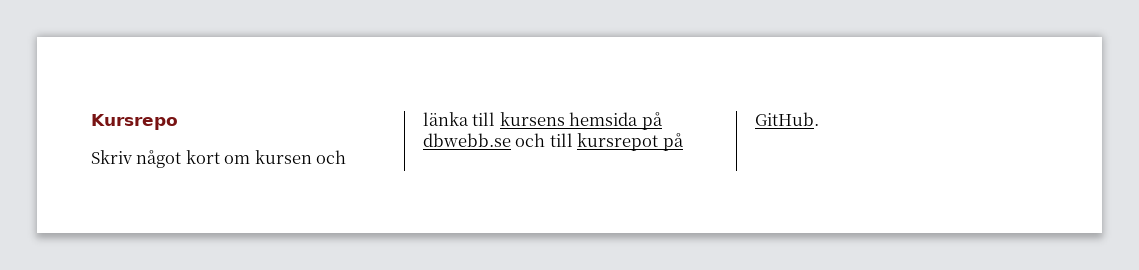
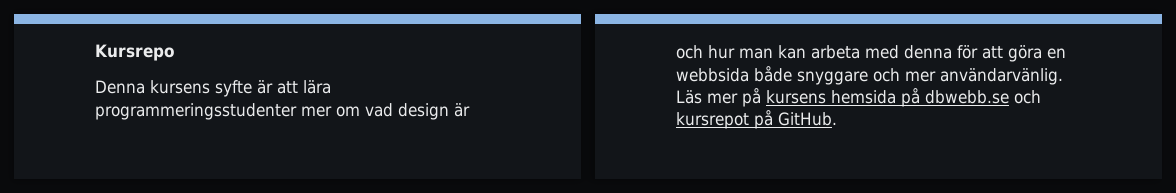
- Skriv något kort om kursen och länka till kursens hemsida på dbwebb.se och till kursrepot på GitHub.
+ Denna kursens syfte är att lära programmeringsstudenter mer om vad design är och hur man kan arbeta med denna för att göra en webbsida både snyggare och mer användarvänlig. Läs mer på kursens hemsida på dbwebb.se och kursrepot på GitHub.

